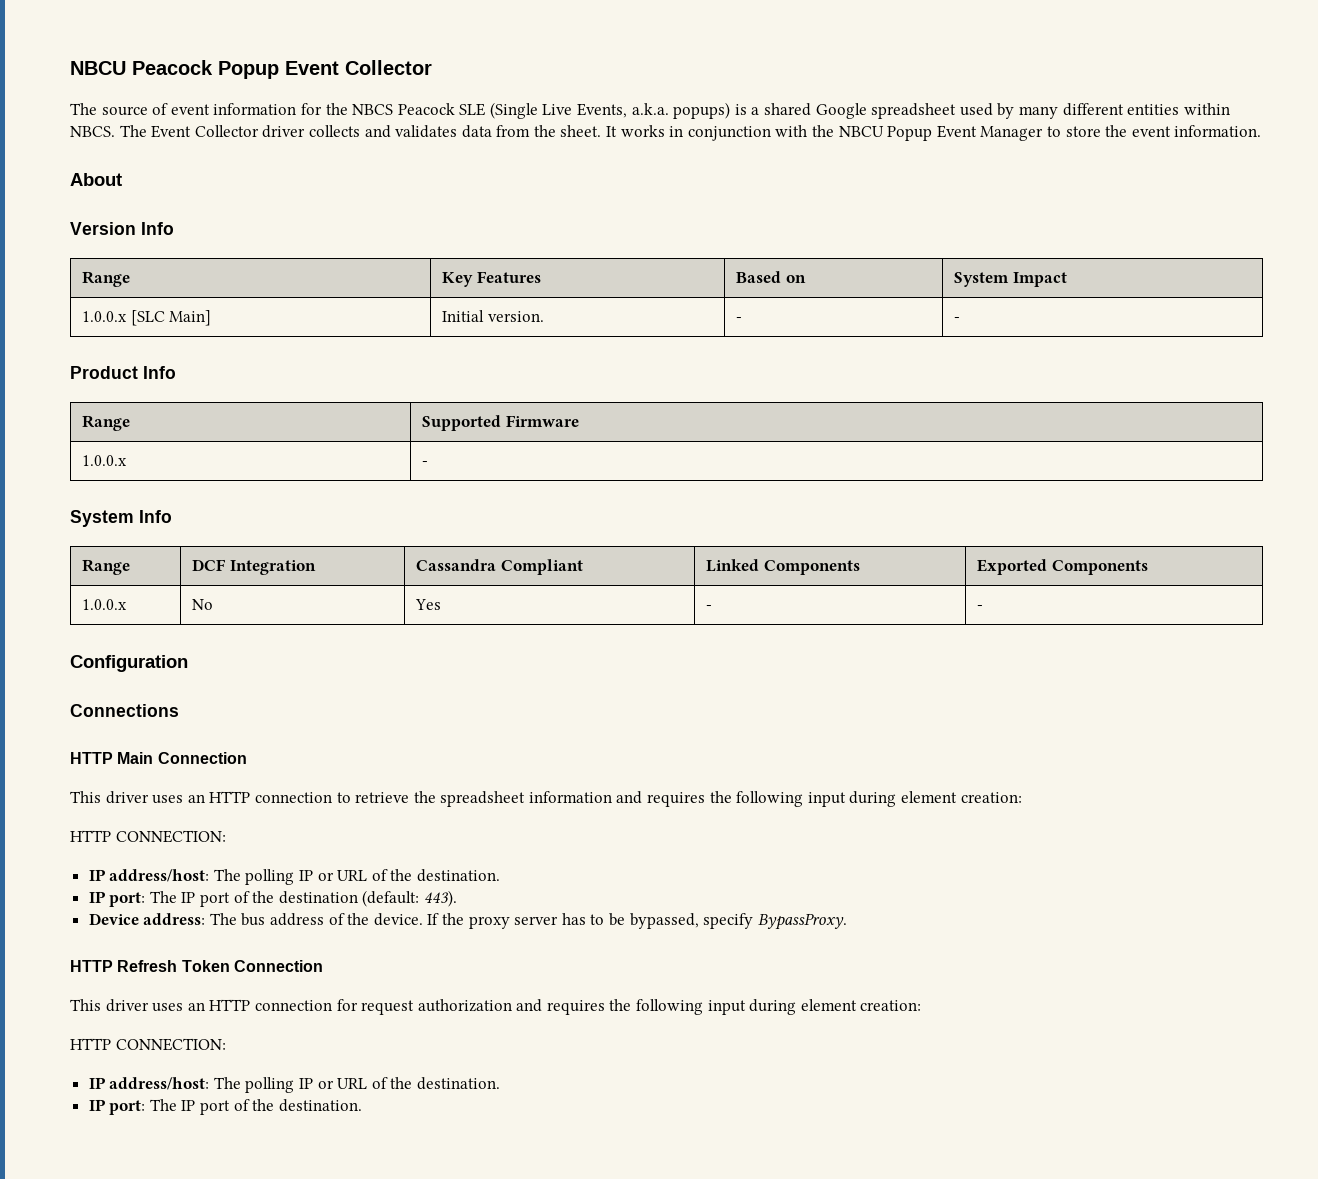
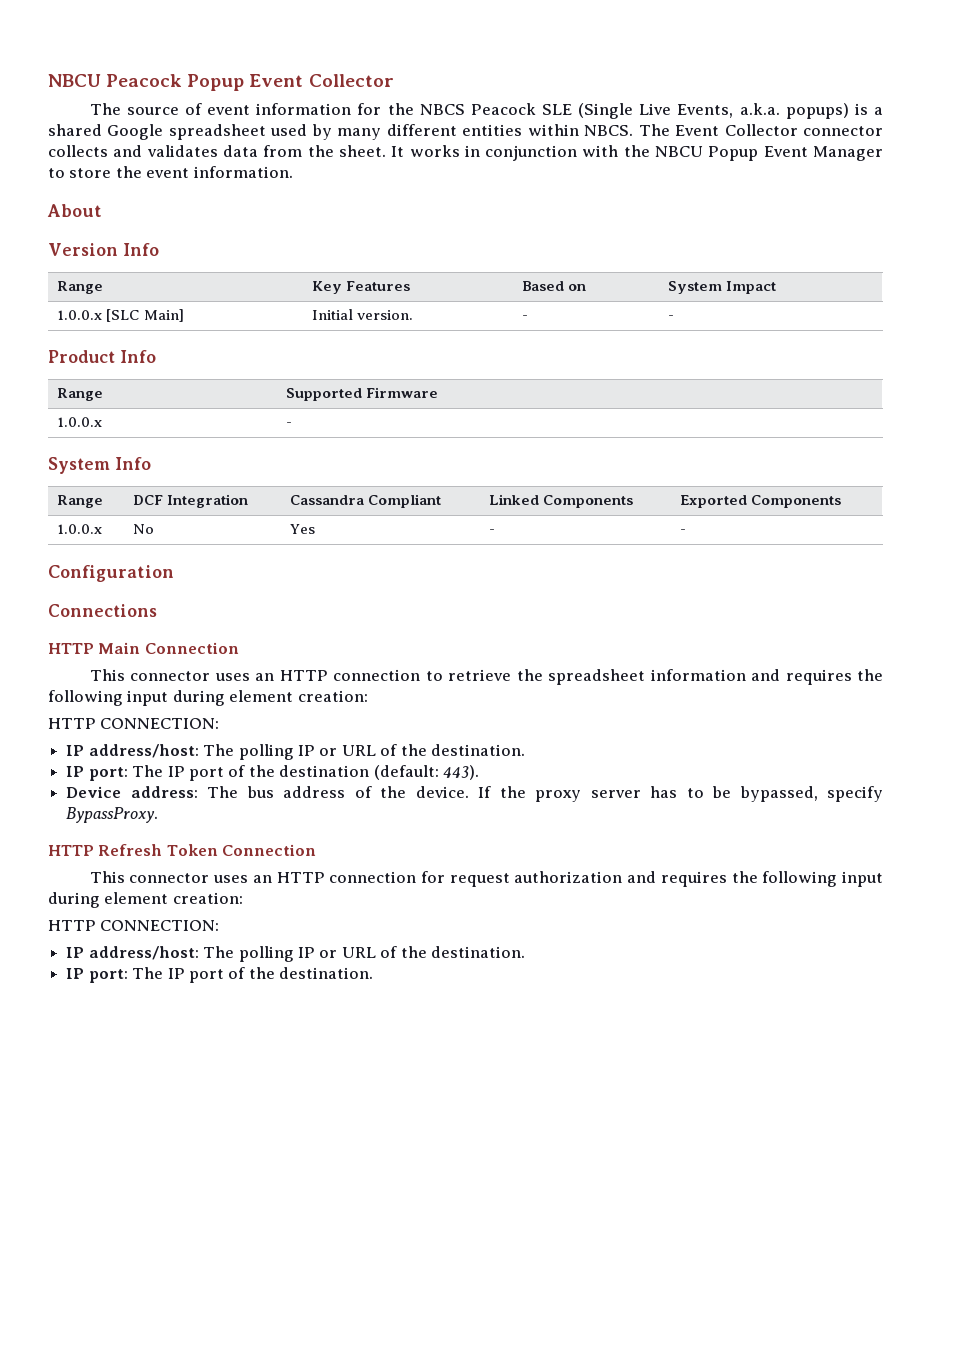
- The Event Collector driver collects and validates data from the sheet.
+ The Event Collector connector collects and validates data from the sheet.
- This driver uses an HTTP connection to retrieve the spreadsheet information and requires the following input during element creation:
+ This connector uses an HTTP connection to retrieve the spreadsheet information and requires the following input during element creation:
- This driver uses an HTTP connection for request authorization and requires the following input during element creation:
+ This connector uses an HTTP connection for request authorization and requires the following input during element creation:

